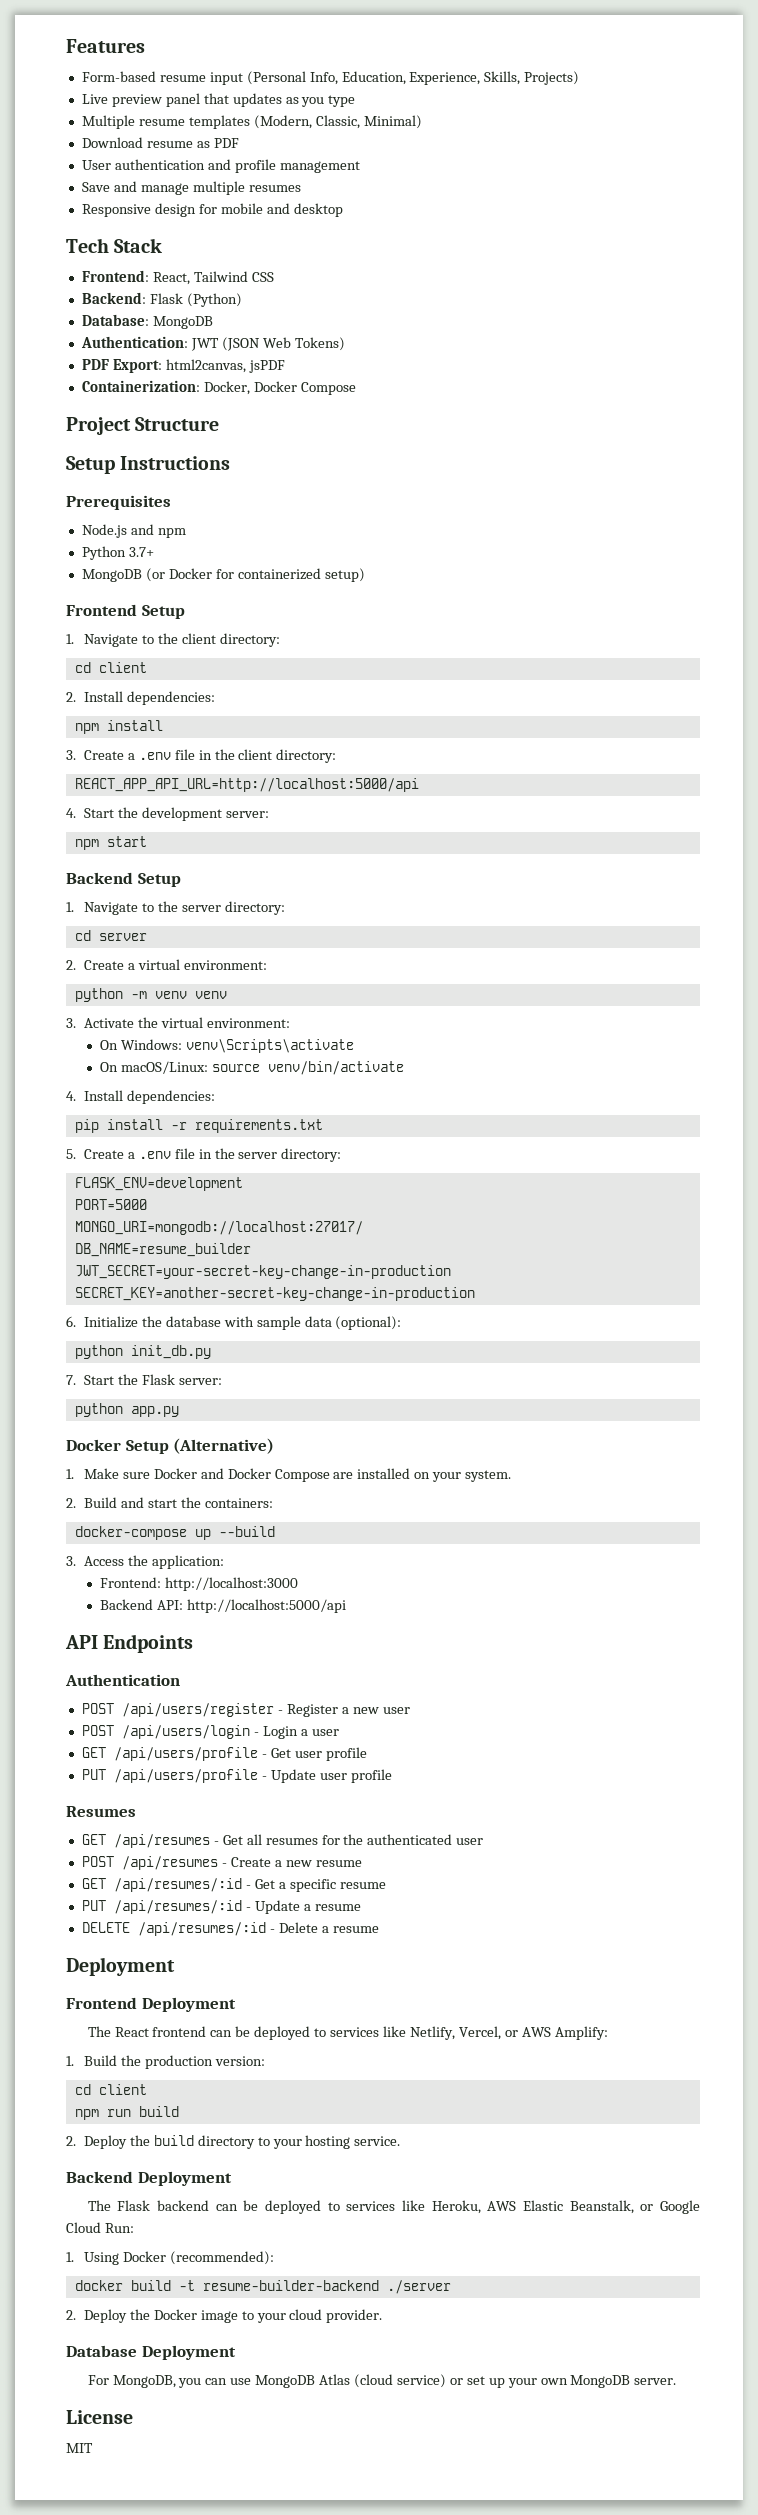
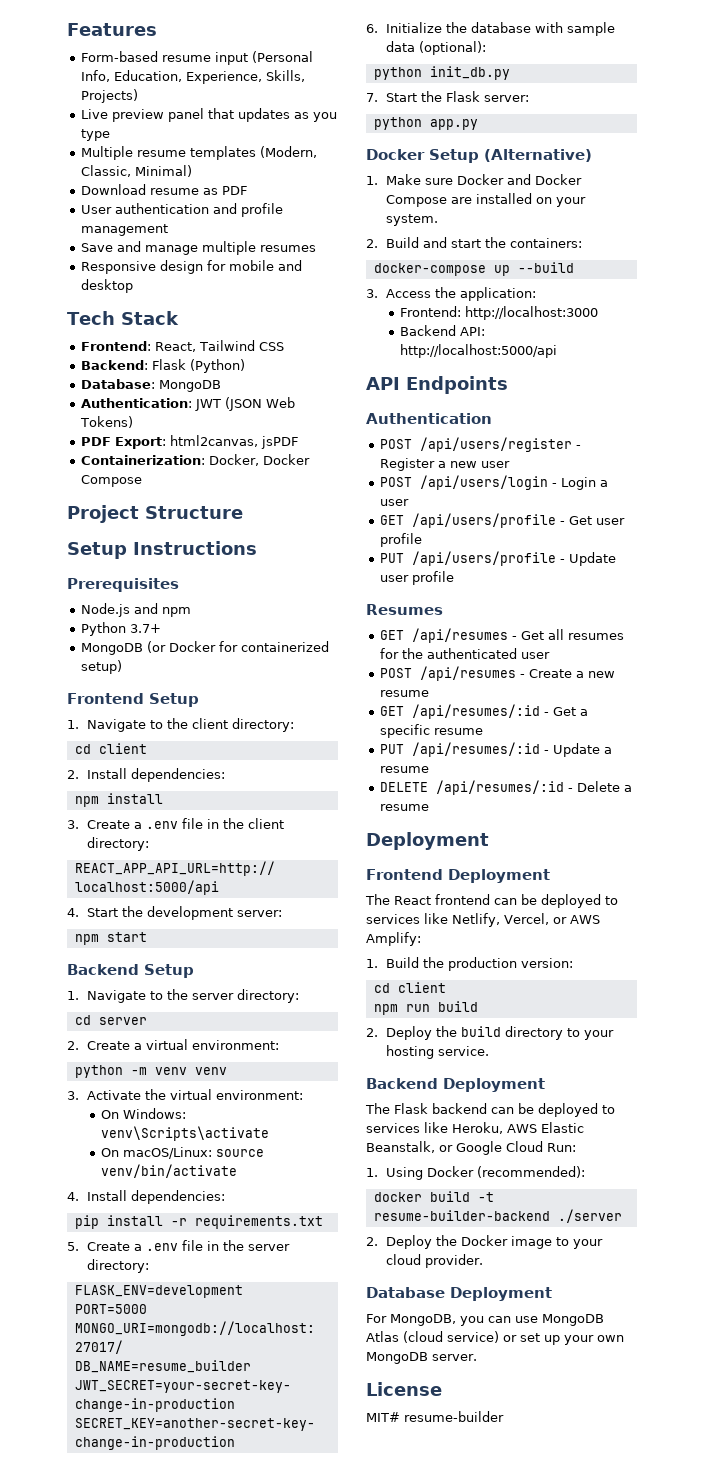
- MIT
+ MIT# resume-builder

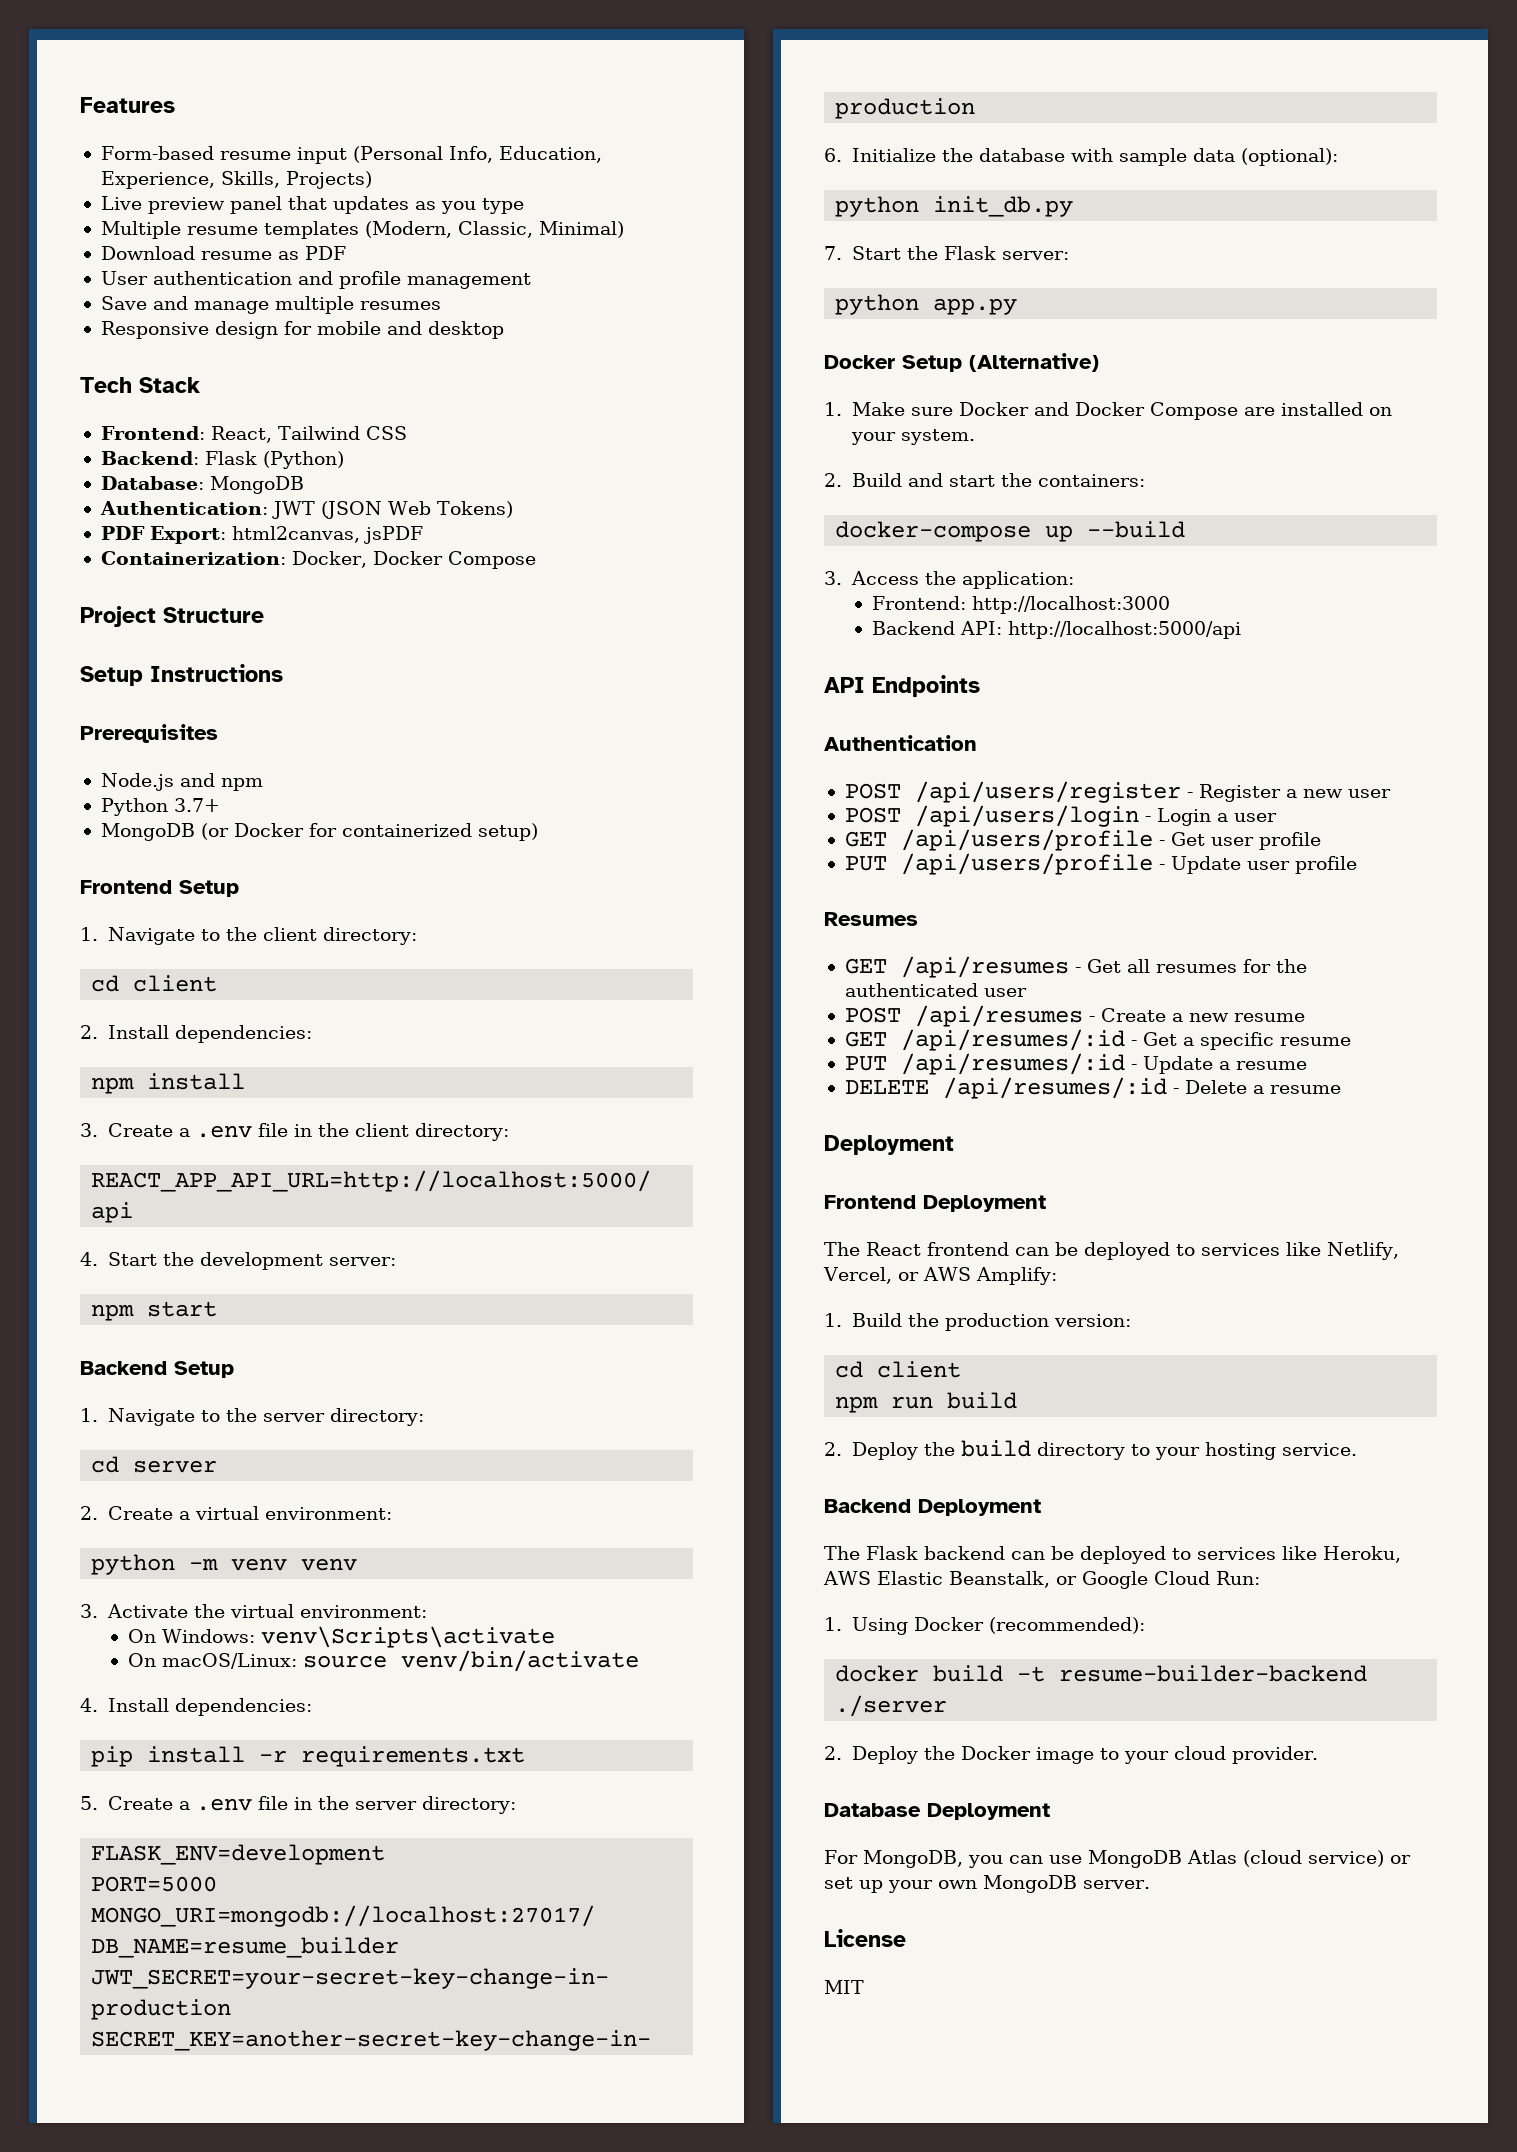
- MIT# resume-builder
+ MIT

